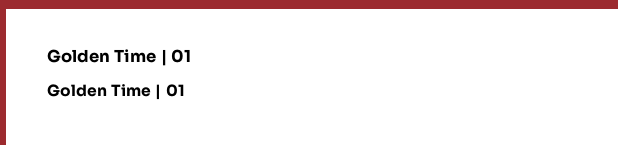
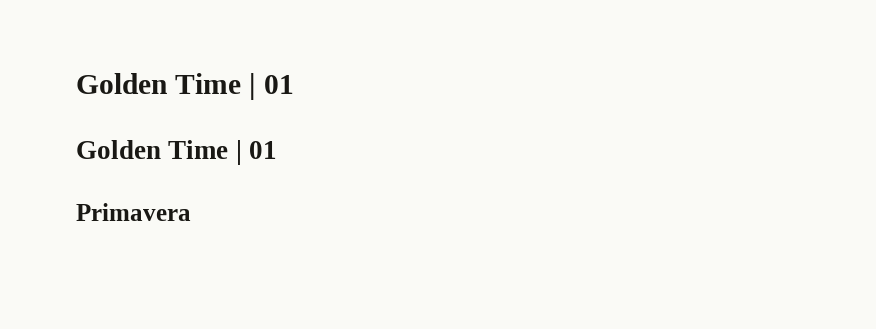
+ Primavera

